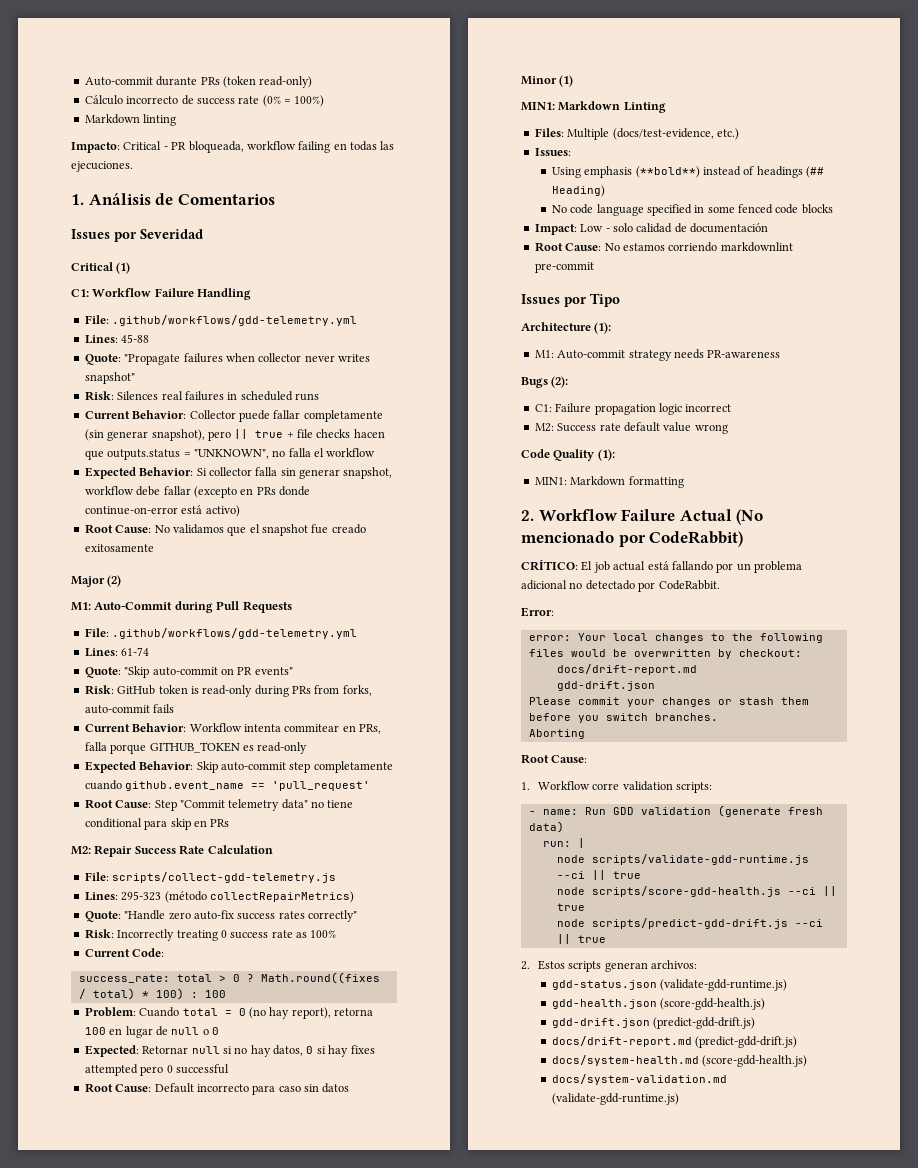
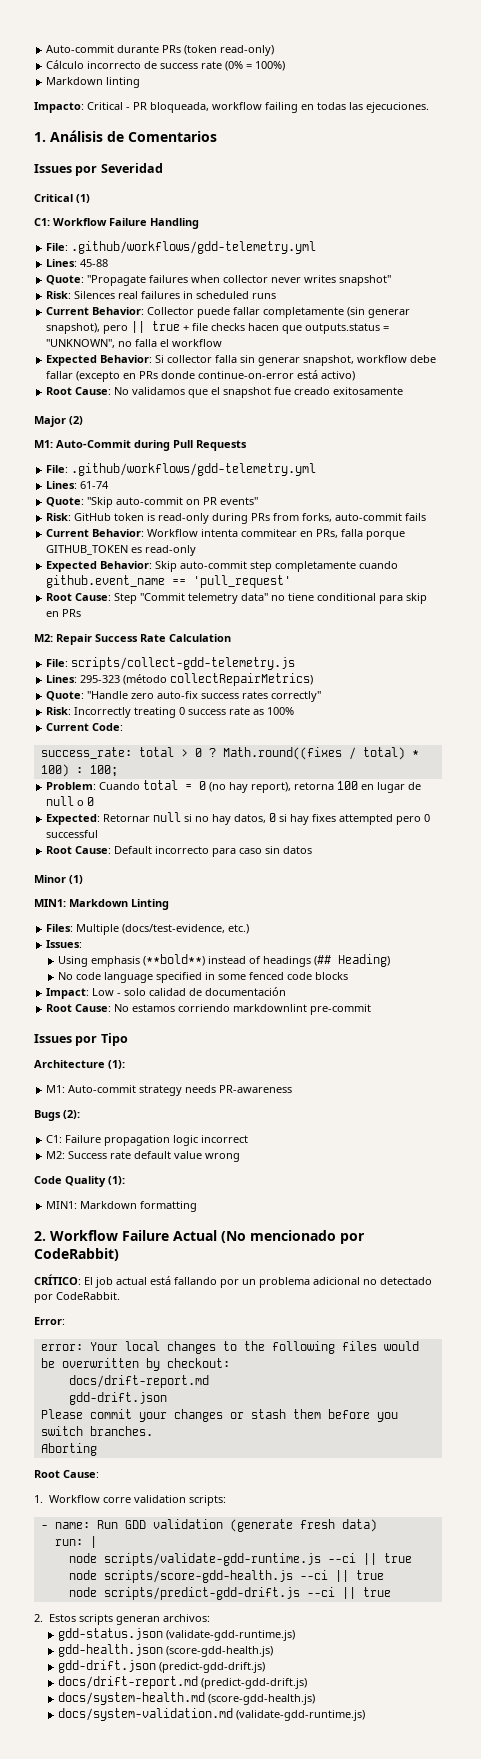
- Math.round((fixes / total) * 100) : 100
+ Math.round((fixes / total) * 100) : 100;

